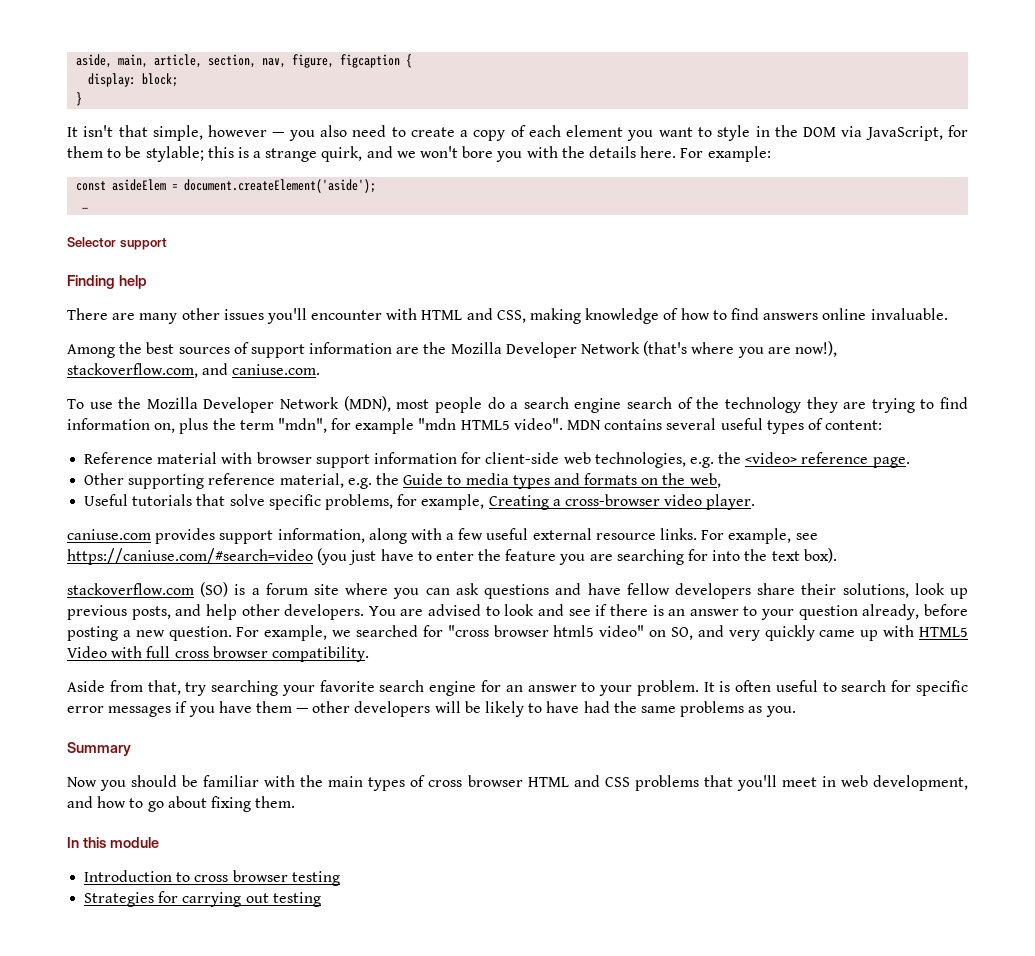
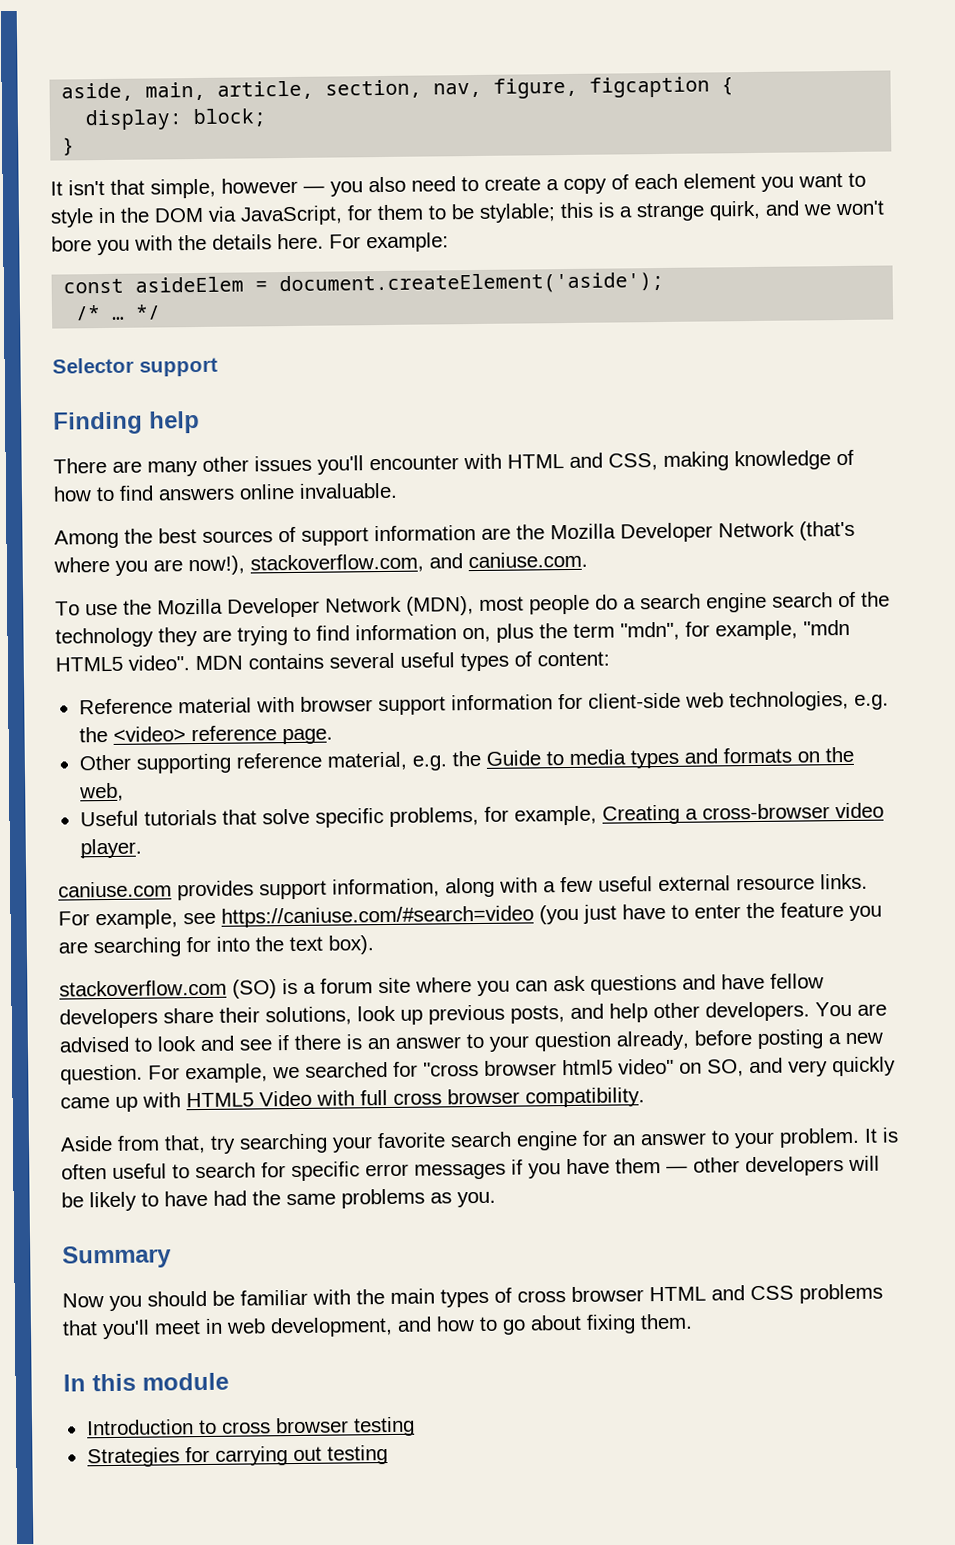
- …
+ /* … */
- To use the Mozilla Developer Network (MDN), most people do a search engine search of the technology they are trying to find information on, plus the term "mdn", for example "mdn HTML5 video".
+ To use the Mozilla Developer Network (MDN), most people do a search engine search of the technology they are trying to find information on, plus the term "mdn", for example, "mdn HTML5 video".

